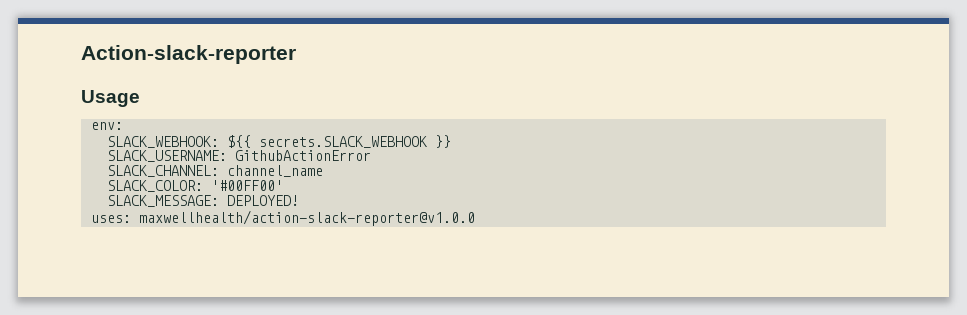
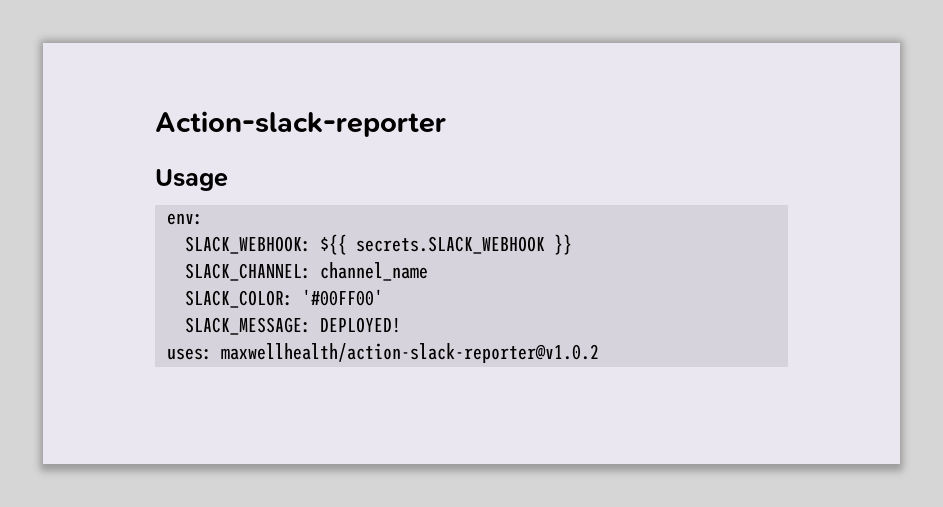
- SLACK_USERNAME: GithubActionError
- uses: maxwellhealth/action-slack-reporter@v1.0.0
+ uses: maxwellhealth/action-slack-reporter@v1.0.2

